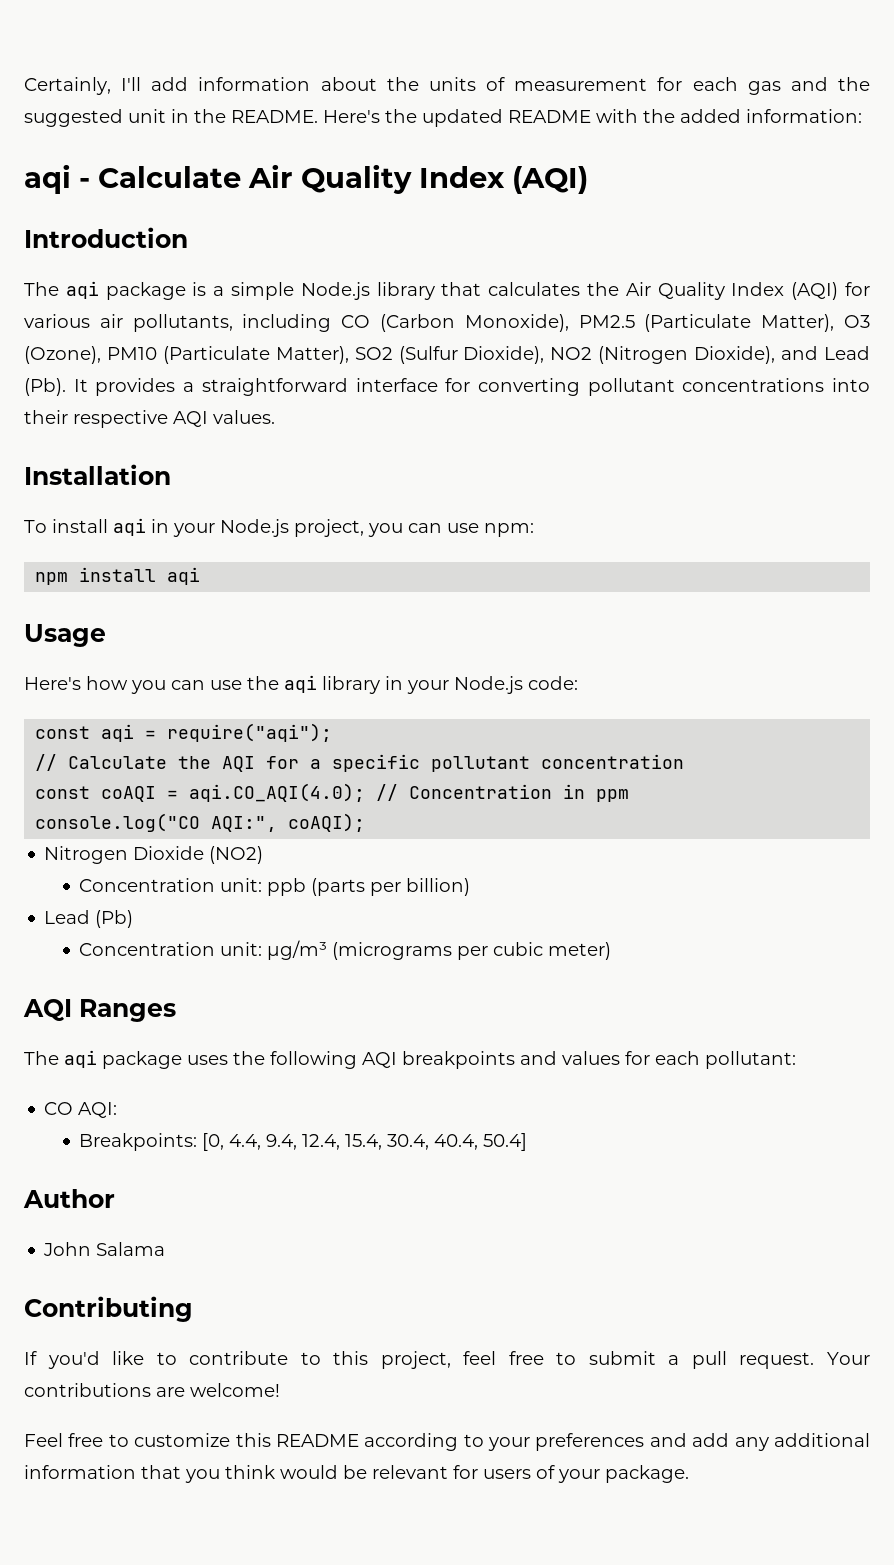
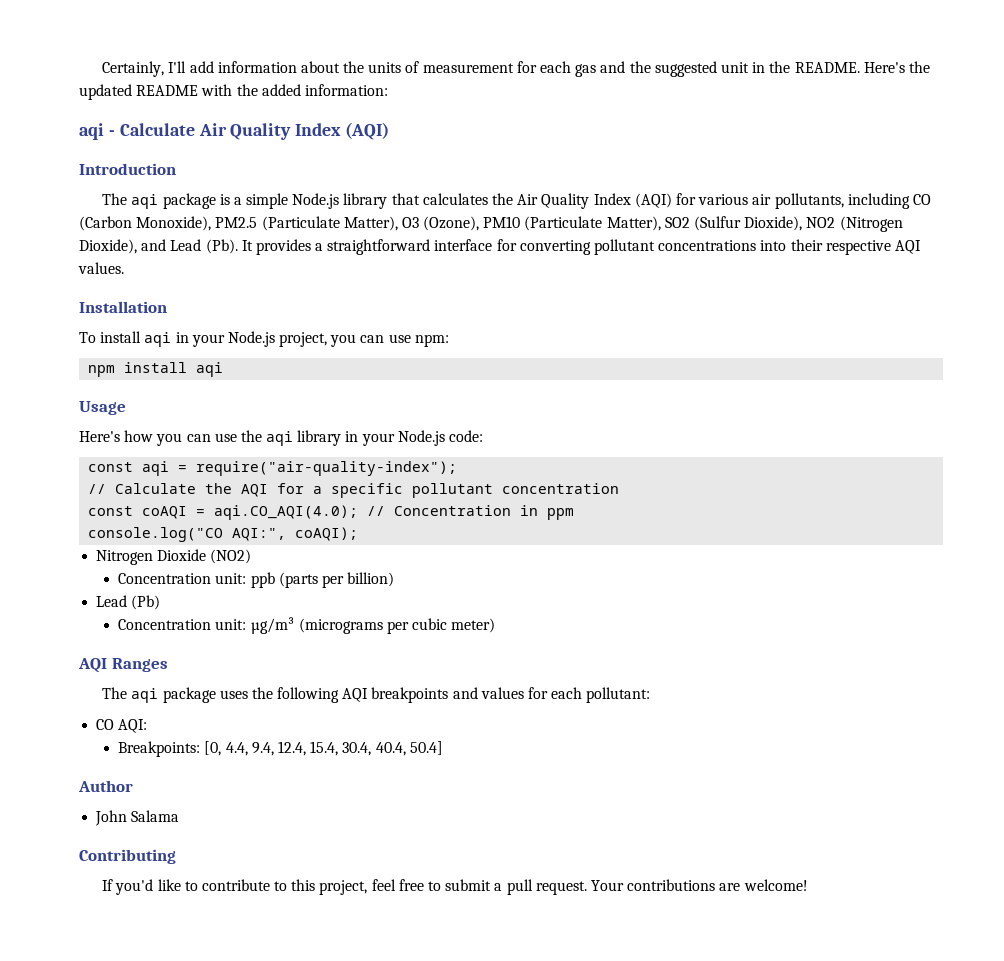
- const aqi = require("aqi");
+ const aqi = require("air-quality-index");
- Feel free to customize this README according to your preferences and add any additional information that you think would be relevant for users of your package.

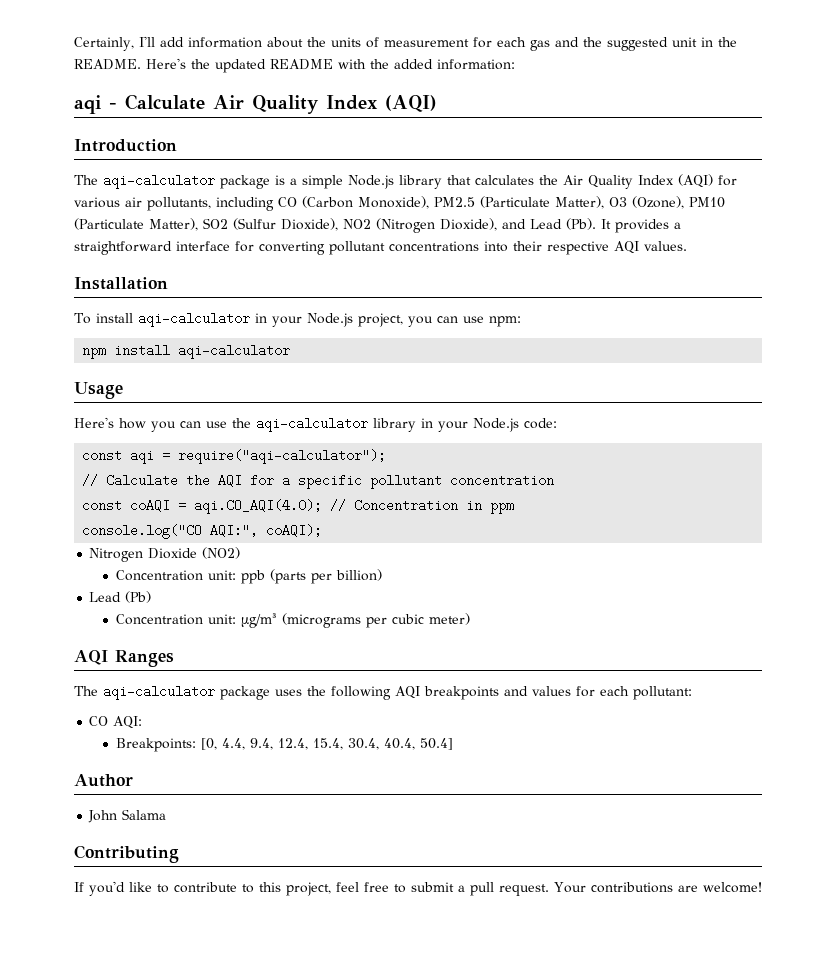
- The aqi package is a simple Node.js library that calculates the Air Quality Index (AQI) for various air pollutants, including CO (Carbon Monoxide), PM2.5 (Particulate Matter), O3 (Ozone), PM10 (Particulate Matter), SO2 (Sulfur Dioxide), NO2 (Nitrogen Dioxide), and Lead (Pb). It provides a straightforward interface for converting pollutant concentrations into their respective AQI values.
+ The aqi-calculator package is a simple Node.js library that calculates the Air Quality Index (AQI) for various air pollutants, including CO (Carbon Monoxide), PM2.5 (Particulate Matter), O3 (Ozone), PM10 (Particulate Matter), SO2 (Sulfur Dioxide), NO2 (Nitrogen Dioxide), and Lead (Pb). It provides a straightforward interface for converting pollutant concentrations into their respective AQI values.
- To install aqi in your Node.js project, you can use npm:
+ To install aqi-calculator in your Node.js project, you can use npm:
- npm install aqi
+ npm install aqi-calculator
- Here's how you can use the aqi library in your Node.js code:
+ Here's how you can use the aqi-calculator library in your Node.js code:
- const aqi = require("air-quality-index");
+ const aqi = require("aqi-calculator");
- The aqi package uses the following AQI breakpoints and values for each pollutant:
+ The aqi-calculator package uses the following AQI breakpoints and values for each pollutant:

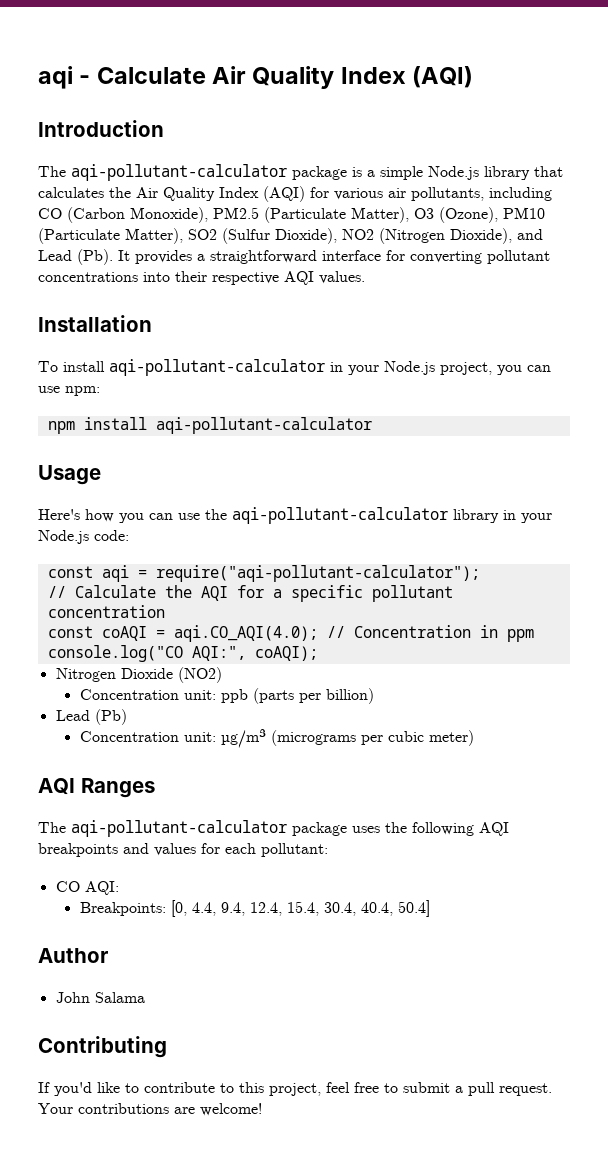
- Certainly, I'll add information about the units of measurement for each gas and the suggested unit in the README. Here's the updated README with the added information:
- The aqi-calculator package is a simple Node.js library that calculates the Air Quality Index (AQI) for various air pollutants, including CO (Carbon Monoxide), PM2.5 (Particulate Matter), O3 (Ozone), PM10 (Particulate Matter), SO2 (Sulfur Dioxide), NO2 (Nitrogen Dioxide), and Lead (Pb). It provides a straightforward interface for converting pollutant concentrations into their respective AQI values.
+ The aqi-pollutant-calculator package is a simple Node.js library that calculates the Air Quality Index (AQI) for various air pollutants, including CO (Carbon Monoxide), PM2.5 (Particulate Matter), O3 (Ozone), PM10 (Particulate Matter), SO2 (Sulfur Dioxide), NO2 (Nitrogen Dioxide), and Lead (Pb). It provides a straightforward interface for converting pollutant concentrations into their respective AQI values.
- To install aqi-calculator in your Node.js project, you can use npm:
+ To install aqi-pollutant-calculator in your Node.js project, you can use npm:
- npm install aqi-calculator
+ npm install aqi-pollutant-calculator
- Here's how you can use the aqi-calculator library in your Node.js code:
+ Here's how you can use the aqi-pollutant-calculator library in your Node.js code:
- const aqi = require("aqi-calculator");
+ const aqi = require("aqi-pollutant-calculator");
- The aqi-calculator package uses the following AQI breakpoints and values for each pollutant:
+ The aqi-pollutant-calculator package uses the following AQI breakpoints and values for each pollutant:

